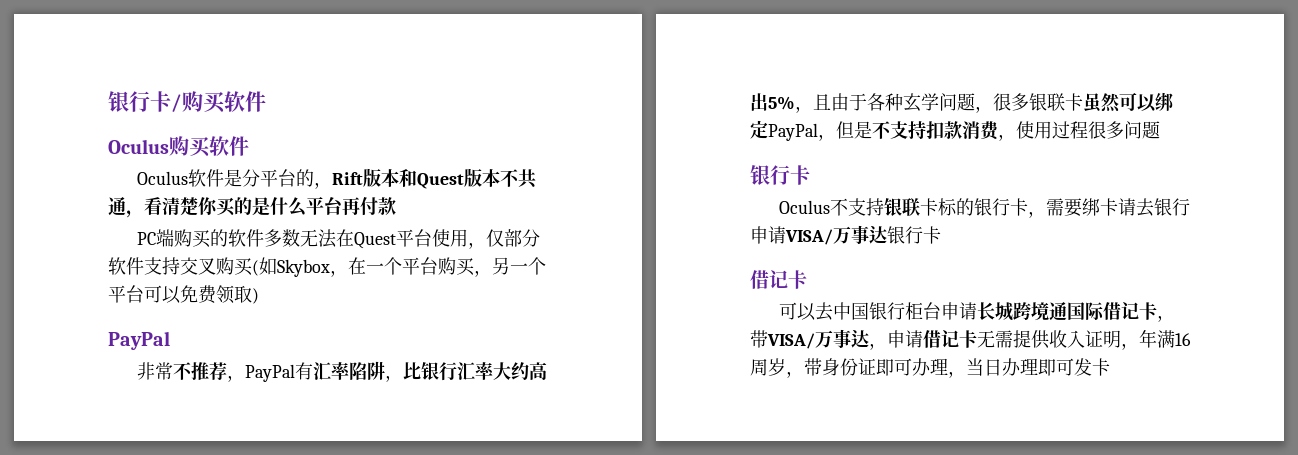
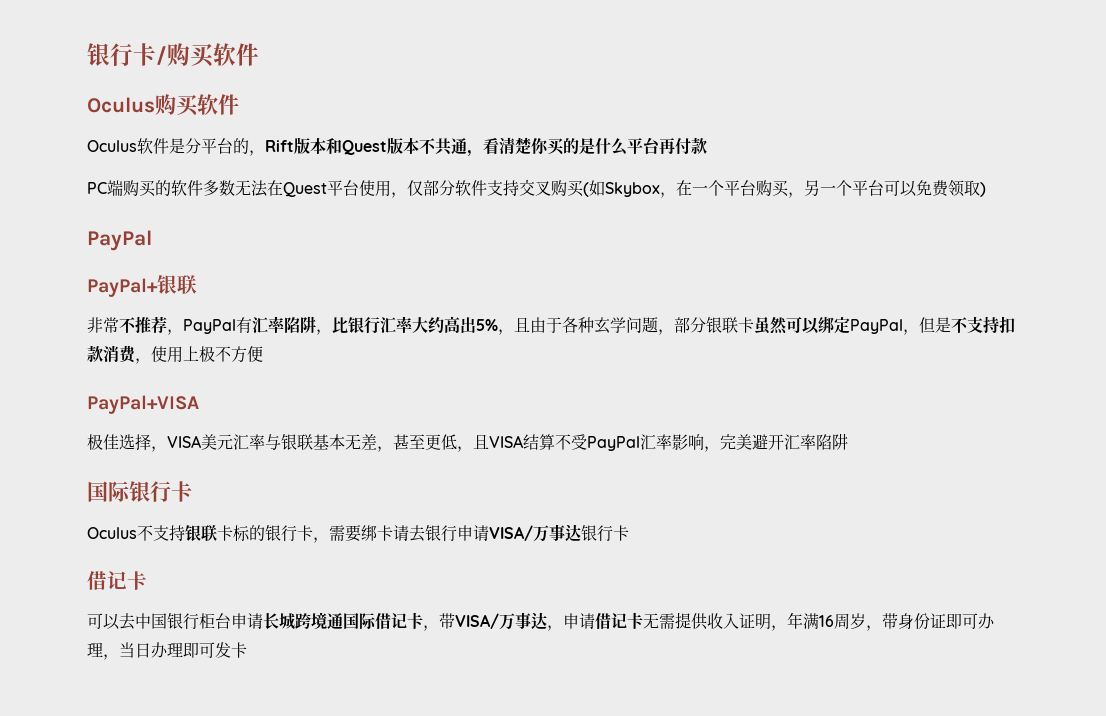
+ PayPal+银联
- 非常不推荐，PayPal有汇率陷阱，比银行汇率大约高出5%，且由于各种玄学问题，很多银联卡虽然可以绑定PayPal，但是不支持扣款消费，使用过程很多问题
- 银行卡
+ 非常不推荐，PayPal有汇率陷阱，比银行汇率大约高出5%，且由于各种玄学问题，部分银联卡虽然可以绑定PayPal，但是不支持扣款消费，使用上极不方便
+ PayPal+VISA
+ 极佳选择，VISA美元汇率与银联基本无差，甚至更低，且VISA结算不受PayPal汇率影响，完美避开汇率陷阱
+ 国际银行卡

